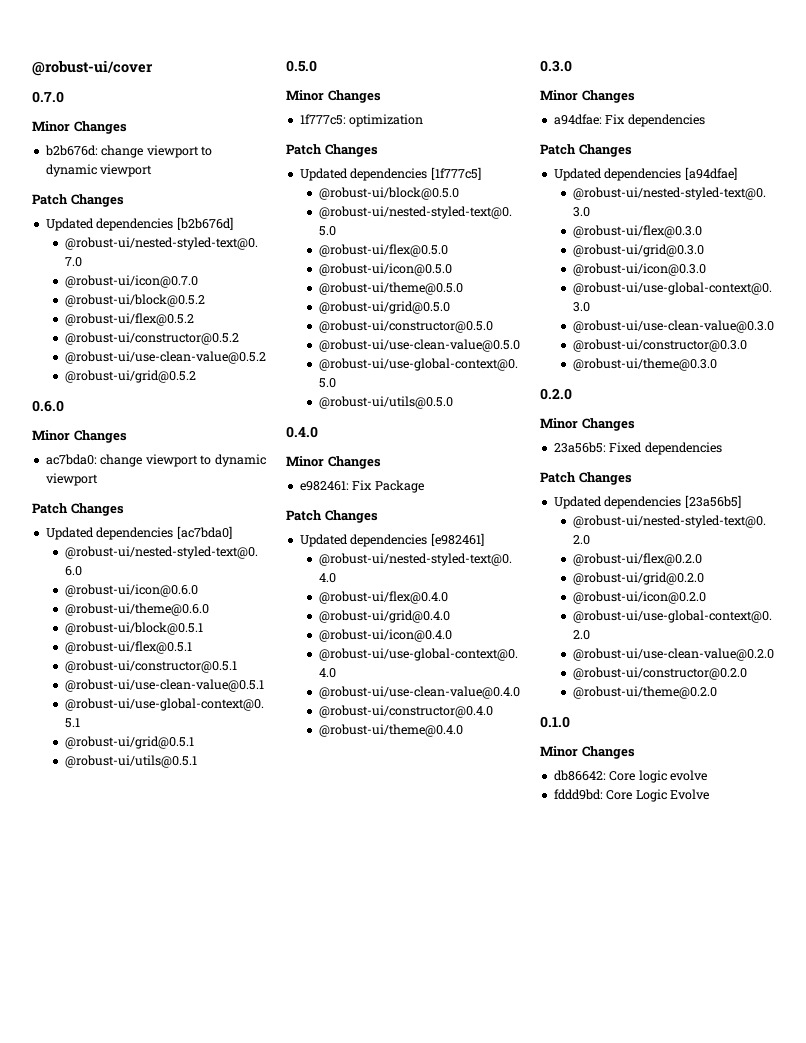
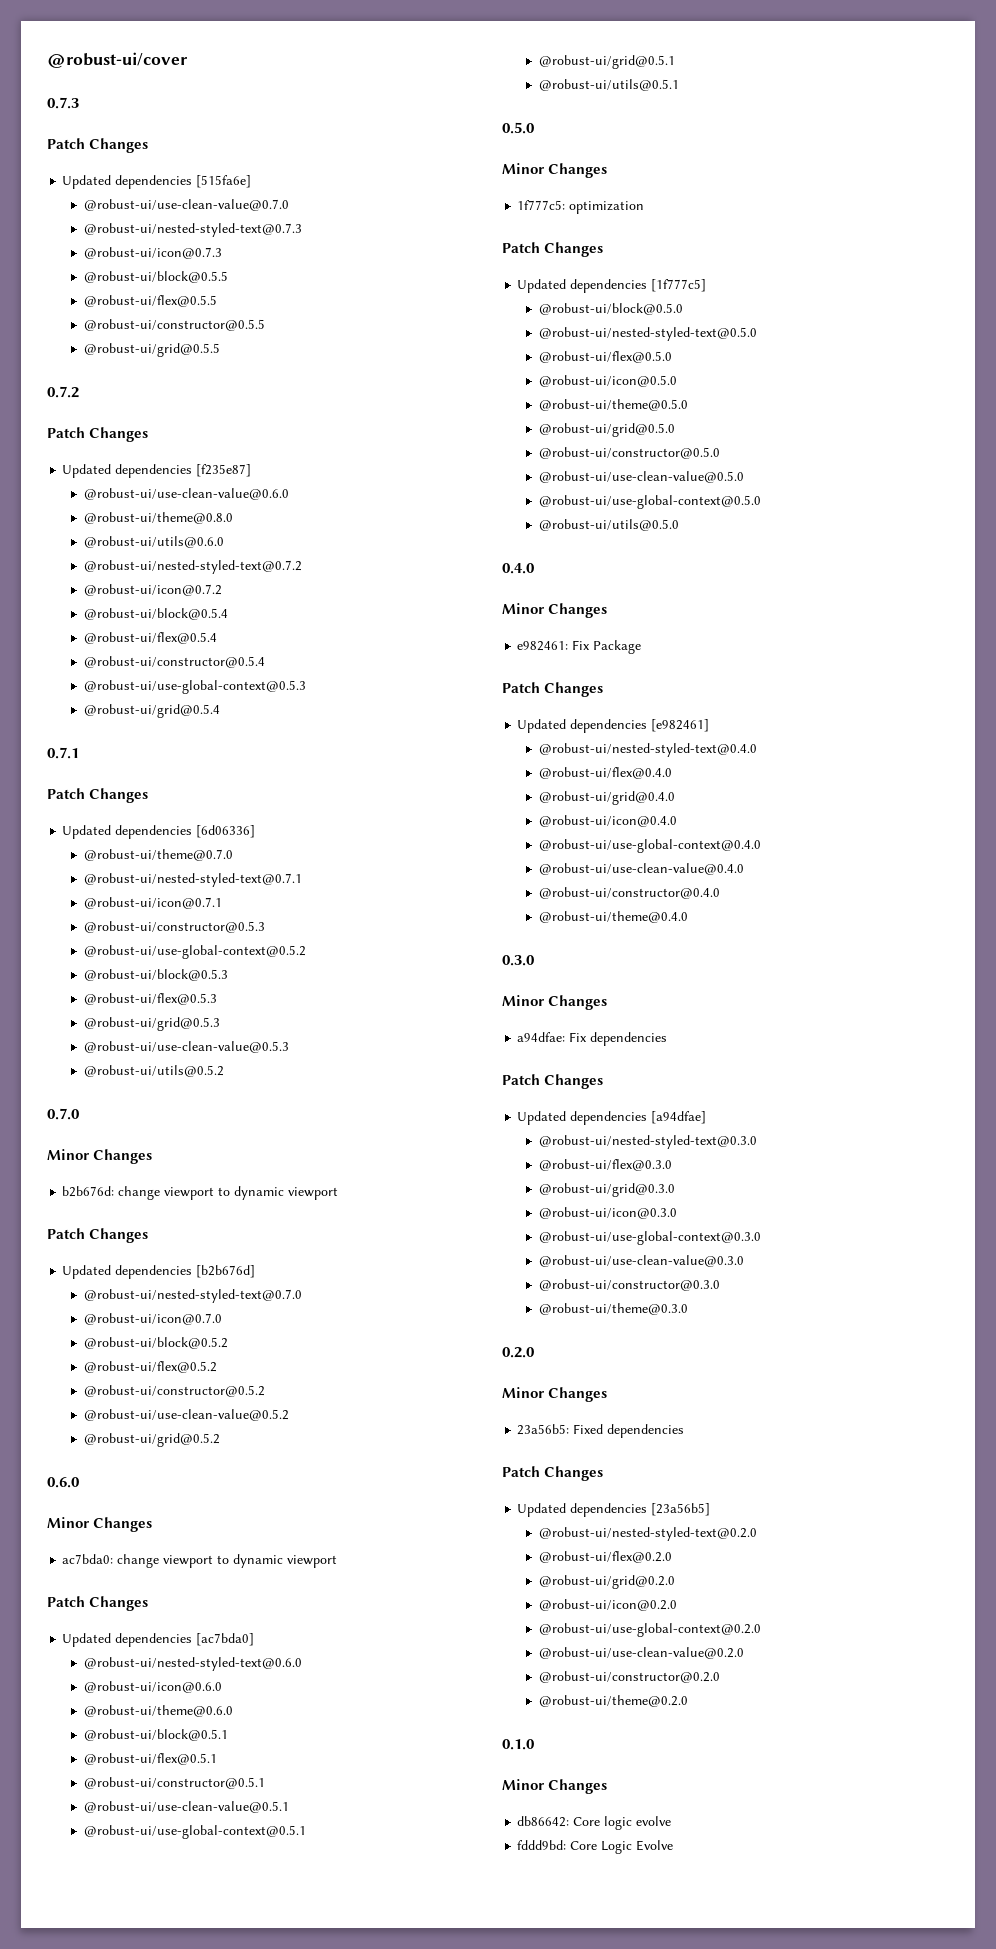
+ 0.7.3
+ Patch Changes
+ Updated dependencies [515fa6e]
+ @robust-ui/use-clean-value@0.7.0
+ @robust-ui/nested-styled-text@0.7.3
+ @robust-ui/icon@0.7.3
+ @robust-ui/block@0.5.5
+ @robust-ui/flex@0.5.5
+ @robust-ui/constructor@0.5.5
+ @robust-ui/grid@0.5.5
+ 0.7.2
+ Patch Changes
+ Updated dependencies [f235e87]
+ @robust-ui/use-clean-value@0.6.0
+ @robust-ui/theme@0.8.0
+ @robust-ui/utils@0.6.0
+ @robust-ui/nested-styled-text@0.7.2
+ @robust-ui/icon@0.7.2
+ @robust-ui/block@0.5.4
+ @robust-ui/flex@0.5.4
+ @robust-ui/constructor@0.5.4
+ @robust-ui/use-global-context@0.5.3
+ @robust-ui/grid@0.5.4
+ 0.7.1
+ Patch Changes
+ Updated dependencies [6d06336]
+ @robust-ui/theme@0.7.0
+ @robust-ui/nested-styled-text@0.7.1
+ @robust-ui/icon@0.7.1
+ @robust-ui/constructor@0.5.3
+ @robust-ui/use-global-context@0.5.2
+ @robust-ui/block@0.5.3
+ @robust-ui/flex@0.5.3
+ @robust-ui/grid@0.5.3
+ @robust-ui/use-clean-value@0.5.3
+ @robust-ui/utils@0.5.2

